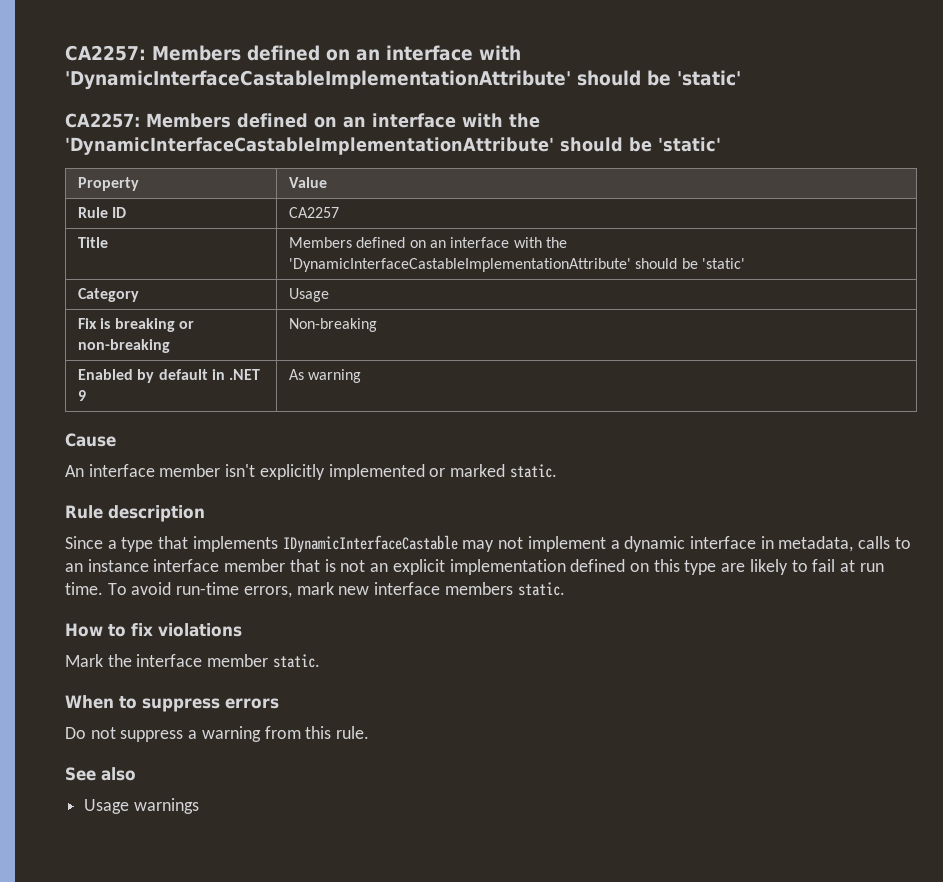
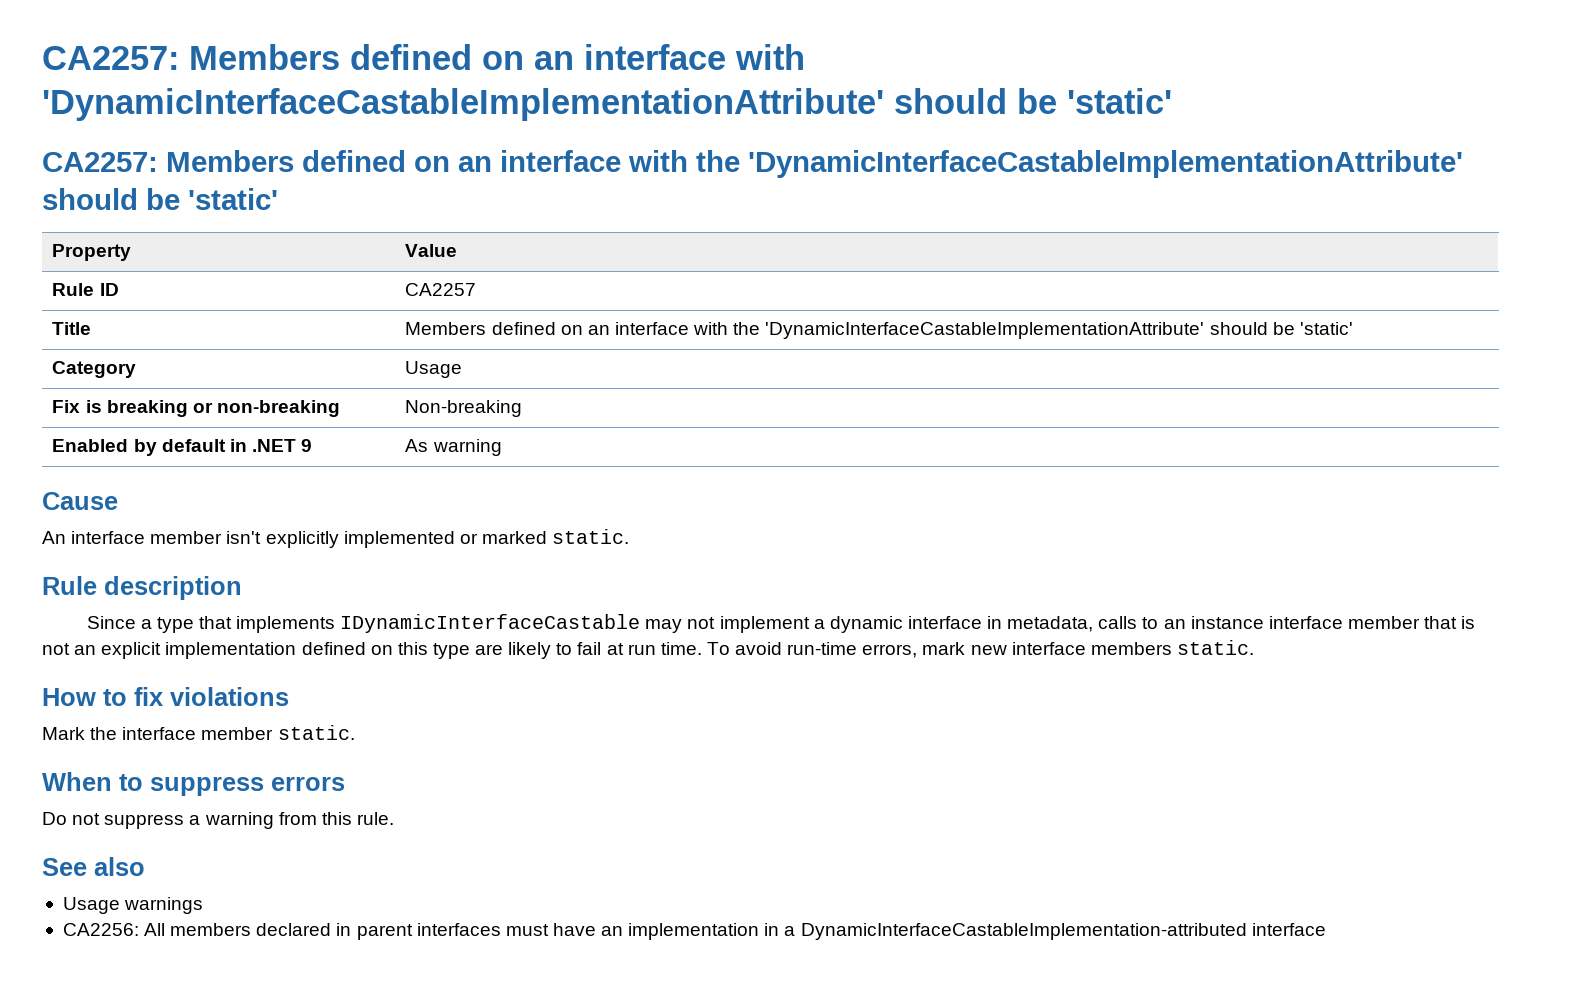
+ CA2256: All members declared in parent interfaces must have an implementation in a DynamicInterfaceCastableImplementation-attributed interface

